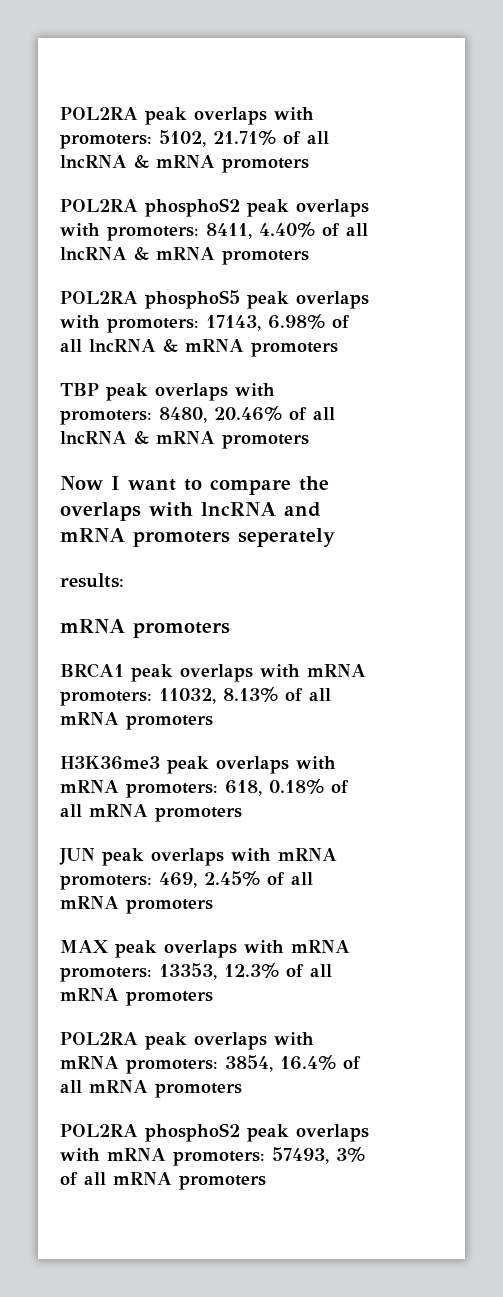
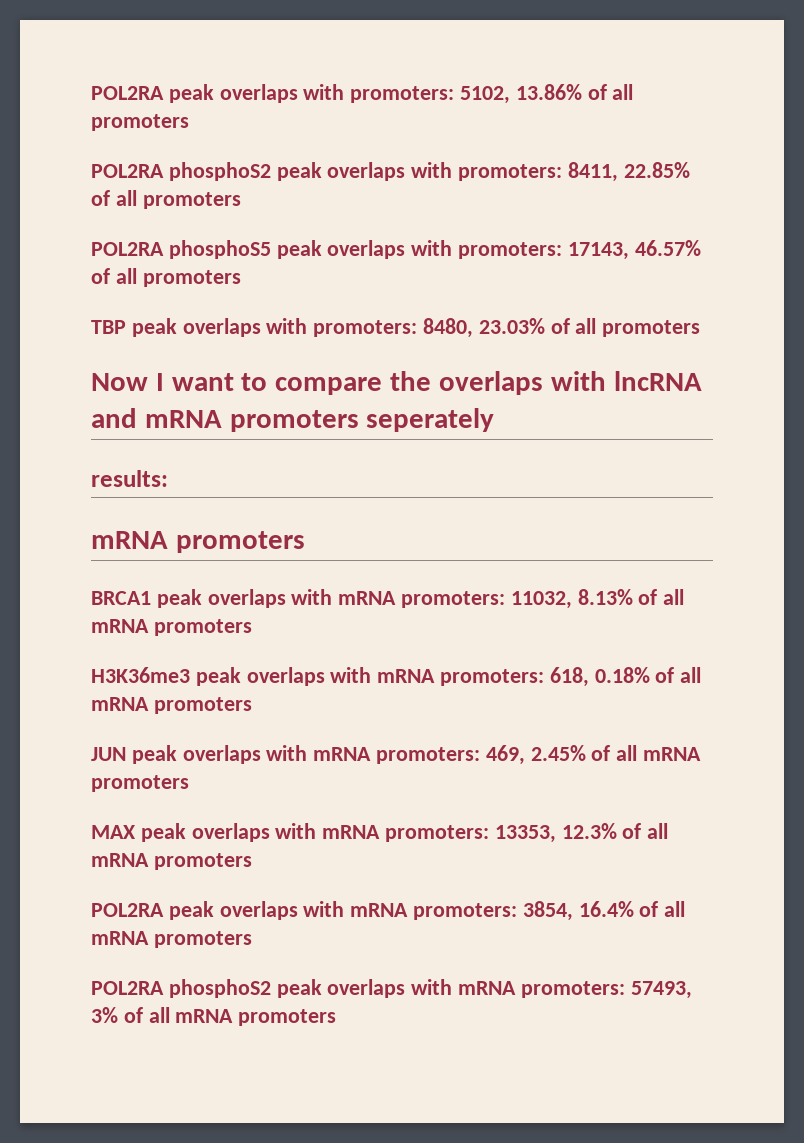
- POL2RA peak overlaps with promoters: 5102, 21.71% of all lncRNA & mRNA promoters
+ POL2RA peak overlaps with promoters: 5102, 13.86% of all promoters
- POL2RA phosphoS2 peak overlaps with promoters: 8411, 4.40% of all lncRNA & mRNA promoters
+ POL2RA phosphoS2 peak overlaps with promoters: 8411, 22.85% of all promoters
- POL2RA phosphoS5 peak overlaps with promoters: 17143, 6.98% of all lncRNA & mRNA promoters
+ POL2RA phosphoS5 peak overlaps with promoters: 17143, 46.57% of all promoters
- TBP peak overlaps with promoters: 8480, 20.46% of all lncRNA & mRNA promoters
+ TBP peak overlaps with promoters: 8480, 23.03% of all promoters

